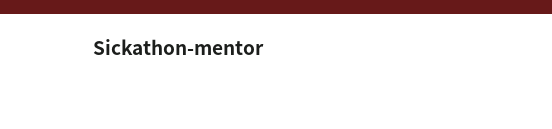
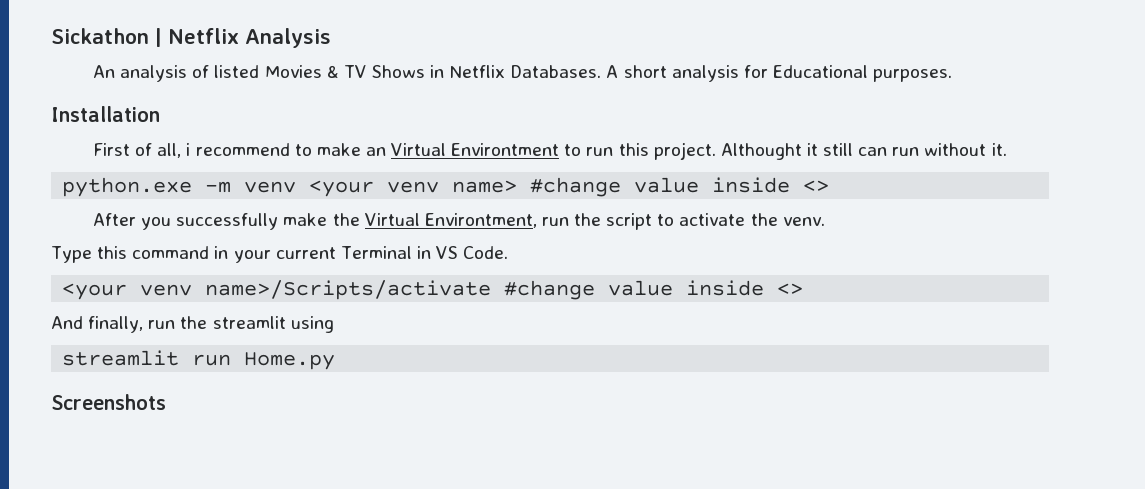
- Sickathon-mentor
+ Sickathon | Netflix Analysis
+ An analysis of listed Movies & TV Shows in Netflix Databases. A short analysis for Educational purposes.
+ Installation
+ First of all, i recommend to make an Virtual Environtment to run this project. Althought it still can run without it.
+ python.exe -m venv <your venv name> #change value inside <>
+ After you successfully make the Virtual Environtment, run the script to activate the venv.
+ Type this command in your current Terminal in VS Code.
+ <your venv name>/Scripts/activate #change value inside <>
+ And finally, run the streamlit using
+ streamlit run Home.py
+ Screenshots

